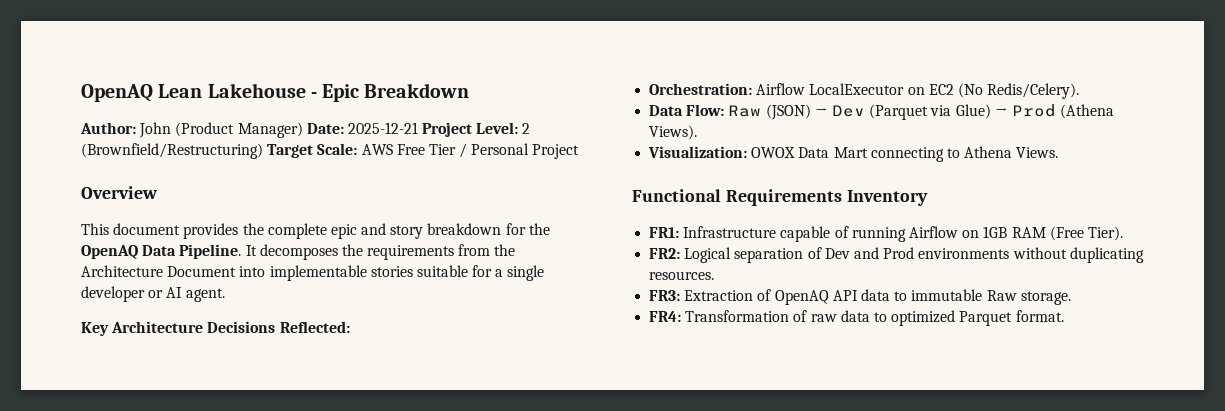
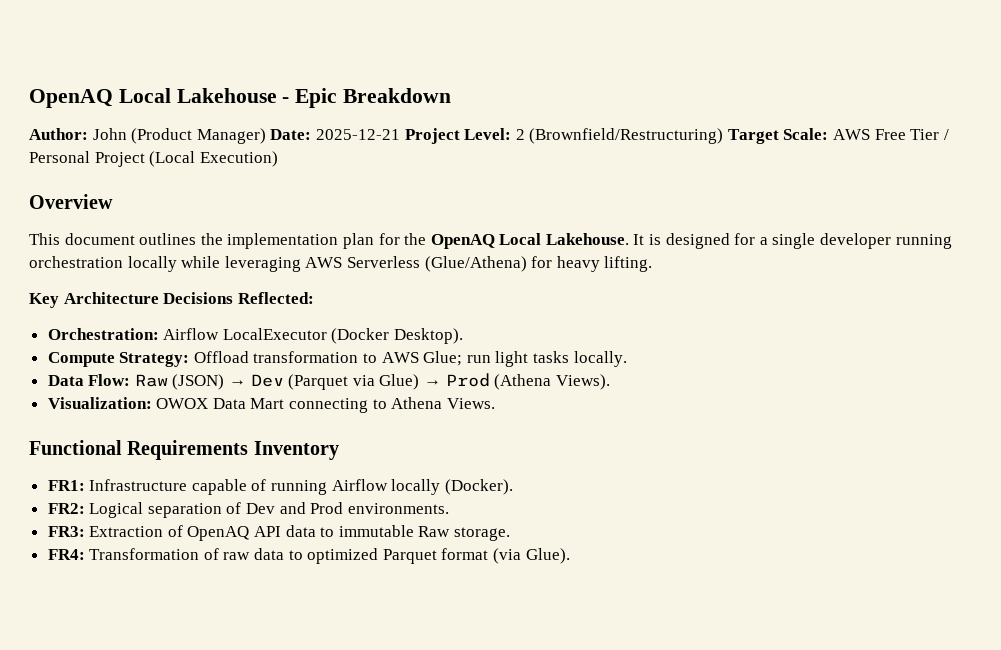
- OpenAQ Lean Lakehouse - Epic Breakdown
+ OpenAQ Local Lakehouse - Epic Breakdown
- Author: John (Product Manager) Date: 2025-12-21 Project Level: 2 (Brownfield/Restructuring) Target Scale: AWS Free Tier / Personal Project
+ Author: John (Product Manager) Date: 2025-12-21 Project Level: 2 (Brownfield/Restructuring) Target Scale: AWS Free Tier / Personal Project (Local Execution)
- This document provides the complete epic and story breakdown for the OpenAQ Data Pipeline. It decomposes the requirements from the Architecture Document into implementable stories suitable for a single developer or AI agent.
+ This document outlines the implementation plan for the OpenAQ Local Lakehouse. It is designed for a single developer running orchestration locally while leveraging AWS Serverless (Glue/Athena) for heavy lifting.
- Orchestration: Airflow LocalExecutor on EC2 (No Redis/Celery).
+ Orchestration: Airflow LocalExecutor (Docker Desktop).
+ Compute Strategy: Offload transformation to AWS Glue; run light tasks locally.
- FR1: Infrastructure capable of running Airflow on 1GB RAM (Free Tier).
+ FR1: Infrastructure capable of running Airflow locally (Docker).
- FR2: Logical separation of Dev and Prod environments without duplicating resources.
+ FR2: Logical separation of Dev and Prod environments.
- FR4: Transformation of raw data to optimized Parquet format.
+ FR4: Transformation of raw data to optimized Parquet format (via Glue).

